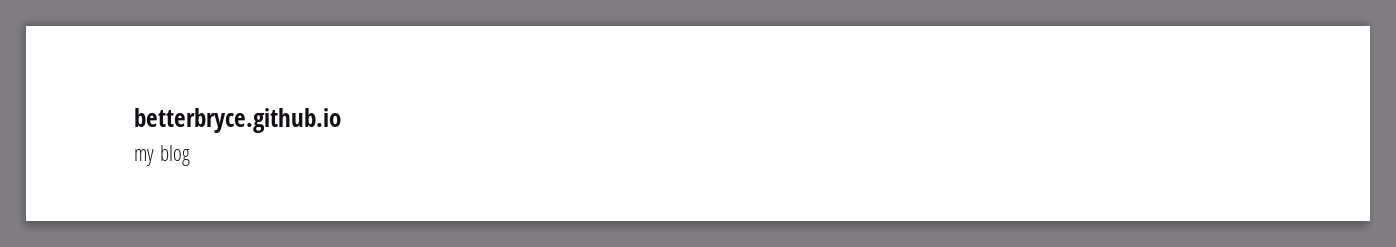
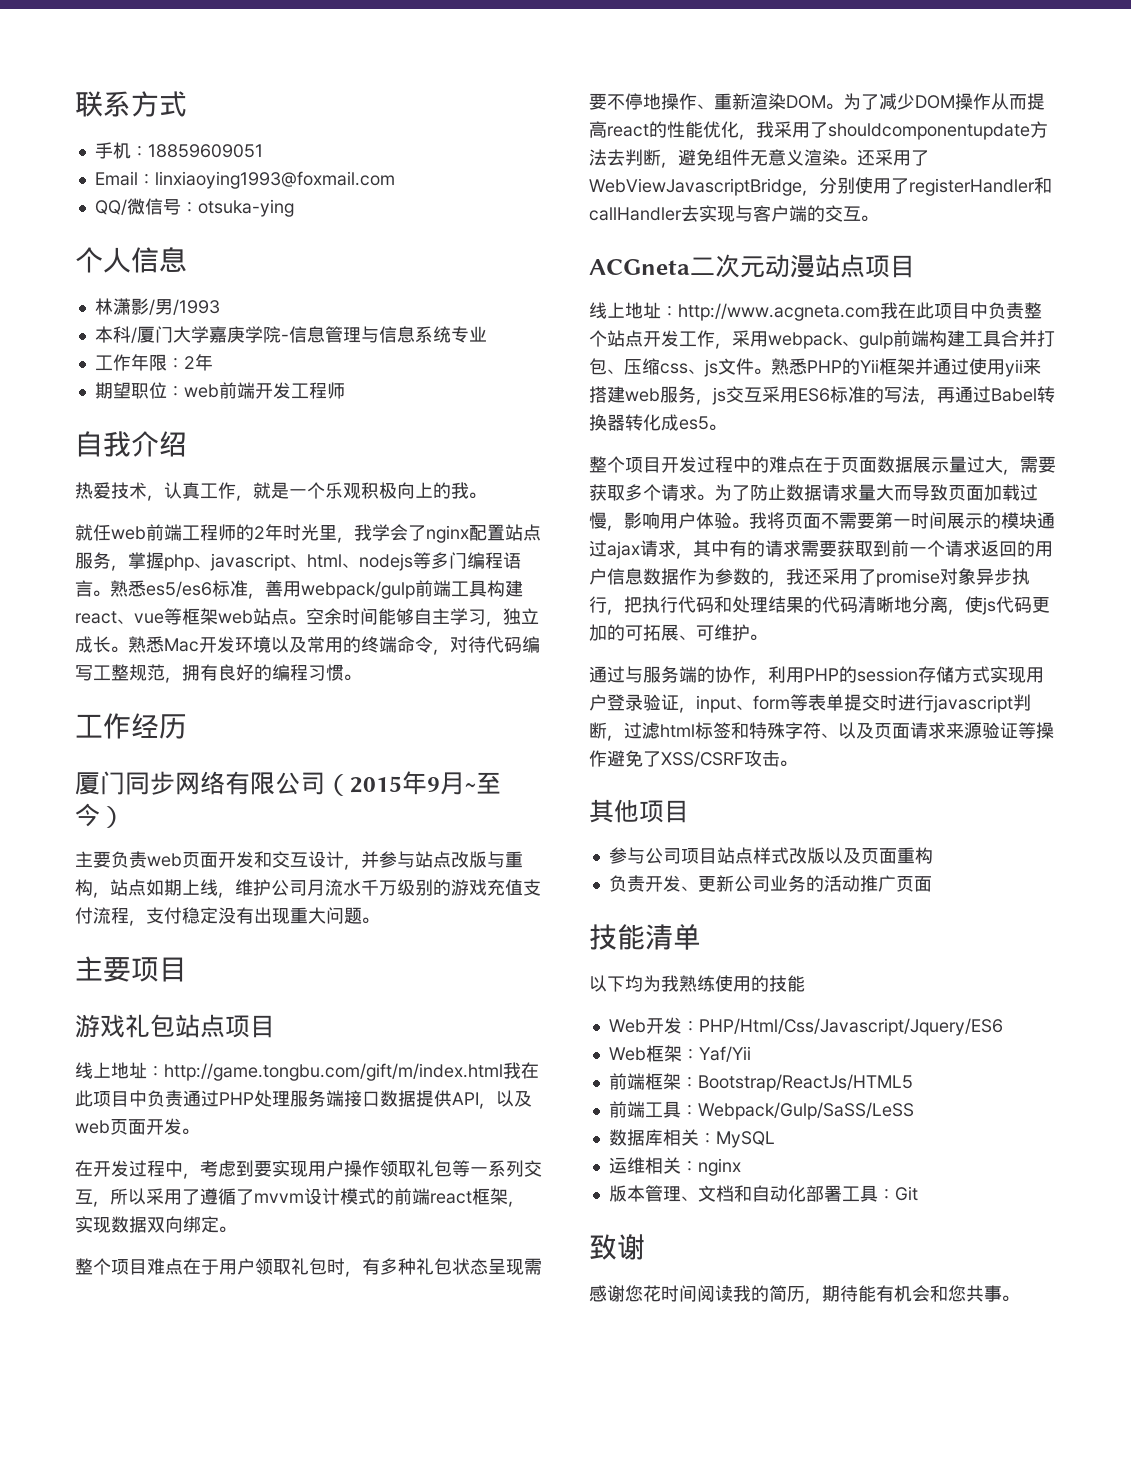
- betterbryce.github.io
- my blog
+ 联系方式
+ 手机：18859609051
+ Email：linxiaoying1993@foxmail.com
+ QQ/微信号：otsuka-ying
+ 个人信息
+ 林潇影/男/1993
+ 本科/厦门大学嘉庚学院-信息管理与信息系统专业
+ 工作年限：2年
+ 期望职位：web前端开发工程师
+ 自我介绍
+ 热爱技术，认真工作，就是一个乐观积极向上的我。
+ 就任web前端工程师的2年时光里，我学会了nginx配置站点服务，掌握php、javascript、html、nodejs等多门编程语言。熟悉es5/es6标准，善用webpack/gulp前端工具构建react、vue等框架web站点。空余时间能够自主学习，独立成长。熟悉Mac开发环境以及常用的终端命令，对待代码编写工整规范，拥有良好的编程习惯。
+ 工作经历
+ 厦门同步网络有限公司（2015年9月~至今）
+ 主要负责web页面开发和交互设计，并参与站点改版与重构，站点如期上线，维护公司月流水千万级别的游戏充值支付流程，支付稳定没有出现重大问题。
+ 主要项目
+ 游戏礼包站点项目
+ 线上地址：http://game.tongbu.com/gift/m/index.html我在此项目中负责通过PHP处理服务端接口数据提供API，以及web页面开发。
+ 在开发过程中，考虑到要实现用户操作领取礼包等一系列交互，所以采用了遵循了mvvm设计模式的前端react框架，实现数据双向绑定。
+ 整个项目难点在于用户领取礼包时，有多种礼包状态呈现需要不停地操作、重新渲染DOM。为了减少DOM操作从而提高react的性能优化，我采用了shouldcomponentupdate方法去判断，避免组件无意义渲染。还采用了WebViewJavascriptBridge，分别使用了registerHandler和callHandler去实现与客户端的交互。
+ ACGneta二次元动漫站点项目
+ 线上地址：http://www.acgneta.com我在此项目中负责整个站点开发工作，采用webpack、gulp前端构建工具合并打包、压缩css、js文件。熟悉PHP的Yii框架并通过使用yii来搭建web服务，js交互采用ES6标准的写法，再通过Babel转换器转化成es5。
+ 整个项目开发过程中的难点在于页面数据展示量过大，需要获取多个请求。为了防止数据请求量大而导致页面加载过慢，影响用户体验。我将页面不需要第一时间展示的模块通过ajax请求，其中有的请求需要获取到前一个请求返回的用户信息数据作为参数的，我还采用了promise对象异步执行，把执行代码和处理结果的代码清晰地分离，使js代码更加的可拓展、可维护。
+ 通过与服务端的协作，利用PHP的session存储方式实现用户登录验证，input、form等表单提交时进行javascript判断，过滤html标签和特殊字符、以及页面请求来源验证等操作避免了XSS/CSRF攻击。
+ 其他项目
+ 参与公司项目站点样式改版以及页面重构
+ 负责开发、更新公司业务的活动推广页面
+ 技能清单
+ 以下均为我熟练使用的技能
+ Web开发：PHP/Html/Css/Javascript/Jquery/ES6
+ Web框架：Yaf/Yii
+ 前端框架：Bootstrap/ReactJs/HTML5
+ 前端工具：Webpack/Gulp/SaSS/LeSS
+ 数据库相关：MySQL
+ 运维相关：nginx
+ 版本管理、文档和自动化部署工具：Git
+ 致谢
+ 感谢您花时间阅读我的简历，期待能有机会和您共事。

